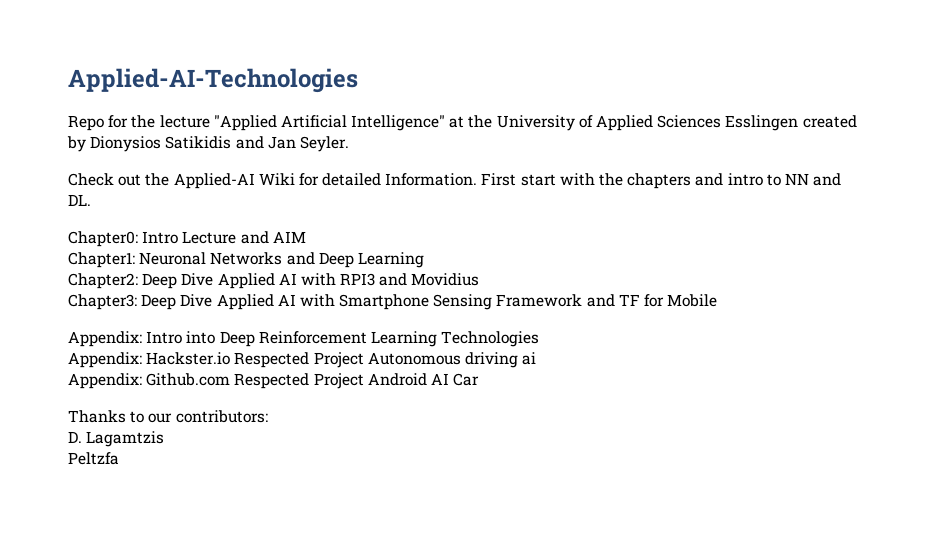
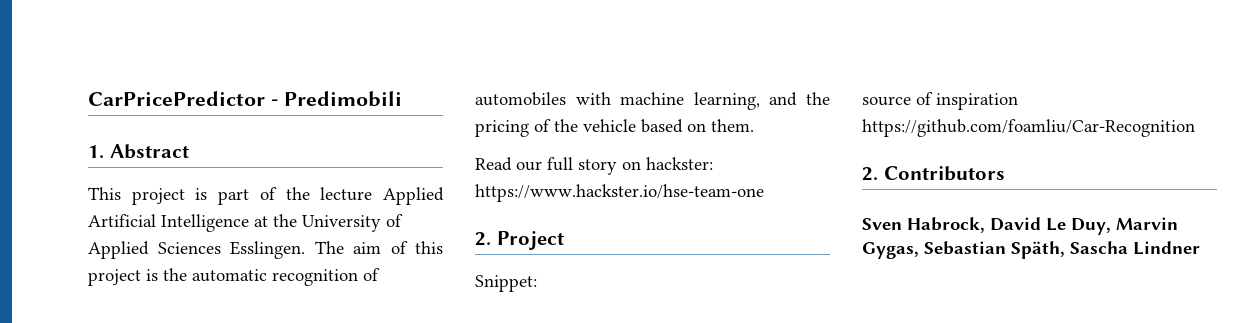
- Applied-AI-Technologies
- Repo for the lecture "Applied Artificial Intelligence" at the University of Applied Sciences Esslingen created by Dionysios Satikidis and Jan Seyler.
- Check out the Applied-AI Wiki for detailed Information. First start with the chapters and intro to NN and DL.
- Chapter0: Intro Lecture and AIM
- Chapter1: Neuronal Networks and Deep Learning
- Chapter2: Deep Dive Applied AI with RPI3 and Movidius
- Chapter3: Deep Dive Applied AI with Smartphone Sensing Framework and TF for Mobile
- Appendix: Intro into Deep Reinforcement Learning Technologies
- Appendix: Hackster.io Respected Project Autonomous driving ai
- Appendix: Github.com Respected Project Android AI Car
- Thanks to our contributors:
- D. Lagamtzis
- Peltzfa
+ CarPricePredictor - Predimobili
+ 1. Abstract
+ This project is part of the lecture Applied Artificial Intelligence at the University of Applied Sciences Esslingen. The aim of this project is the automatic recognition of automobiles with machine learning, and the pricing of the vehicle based on them.
+ Read our full story on hackster: https://www.hackster.io/hse-team-one
+ 2. Project
+ Snippet:
+ source of inspiration https://github.com/foamliu/Car-Recognition
+ 2. Contributors
+ Sven Habrock, David Le Duy, Marvin Gygas, Sebastian Späth, Sascha Lindner

